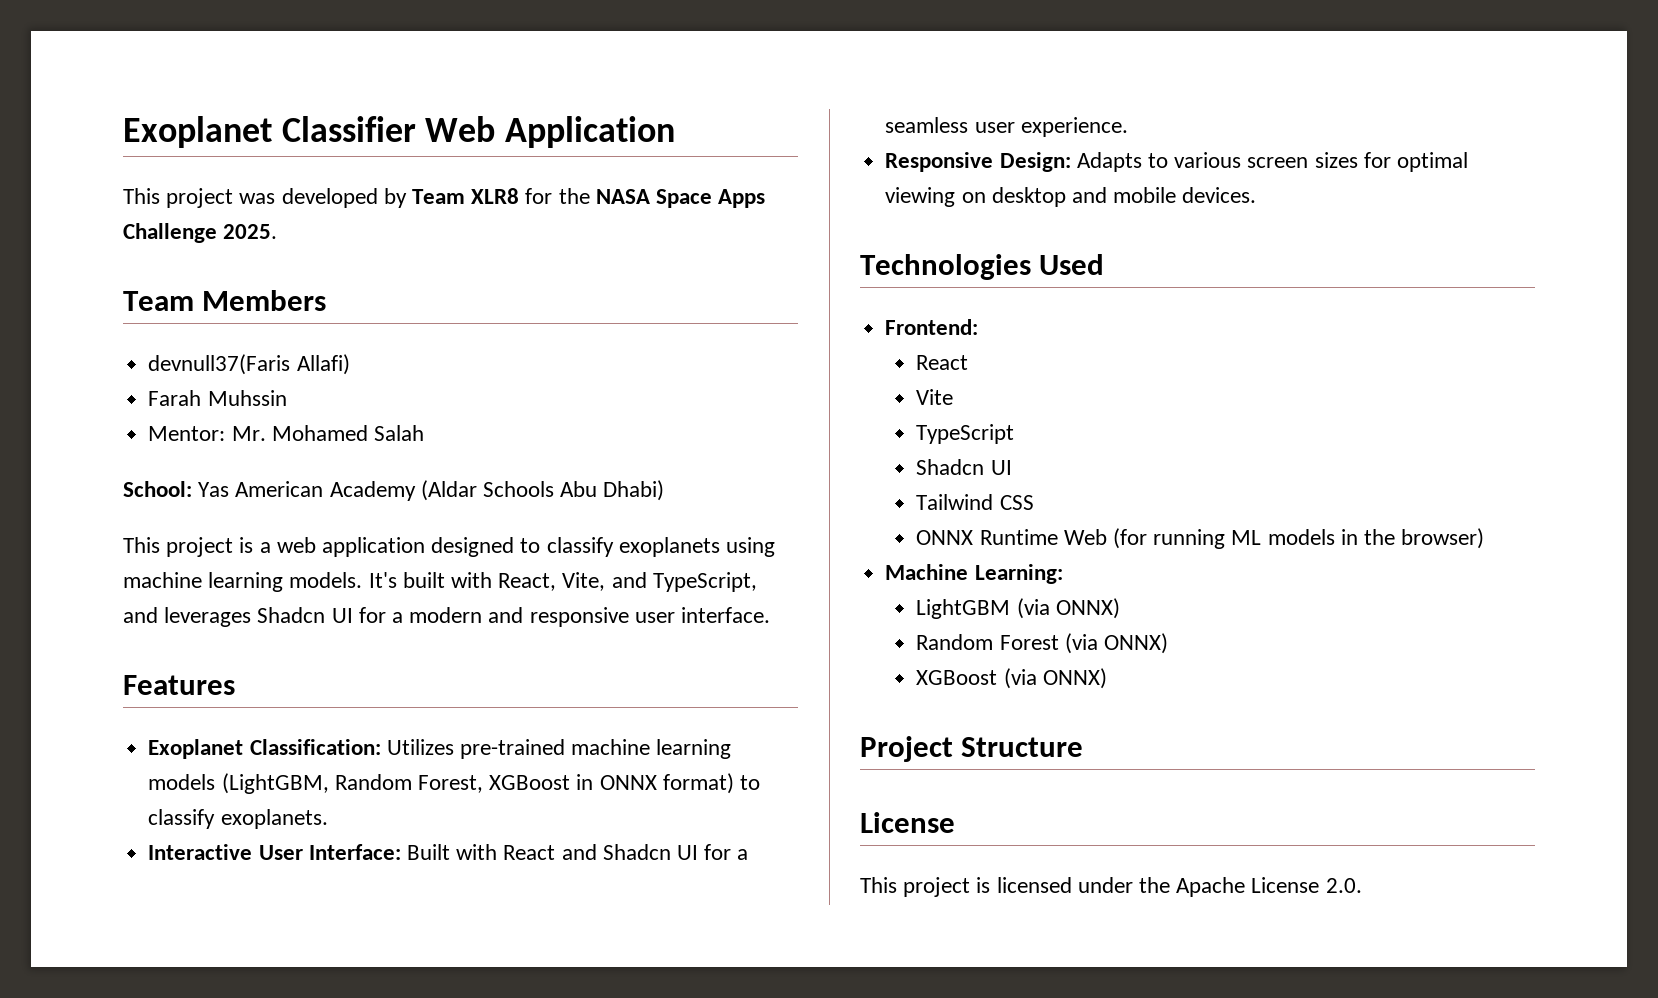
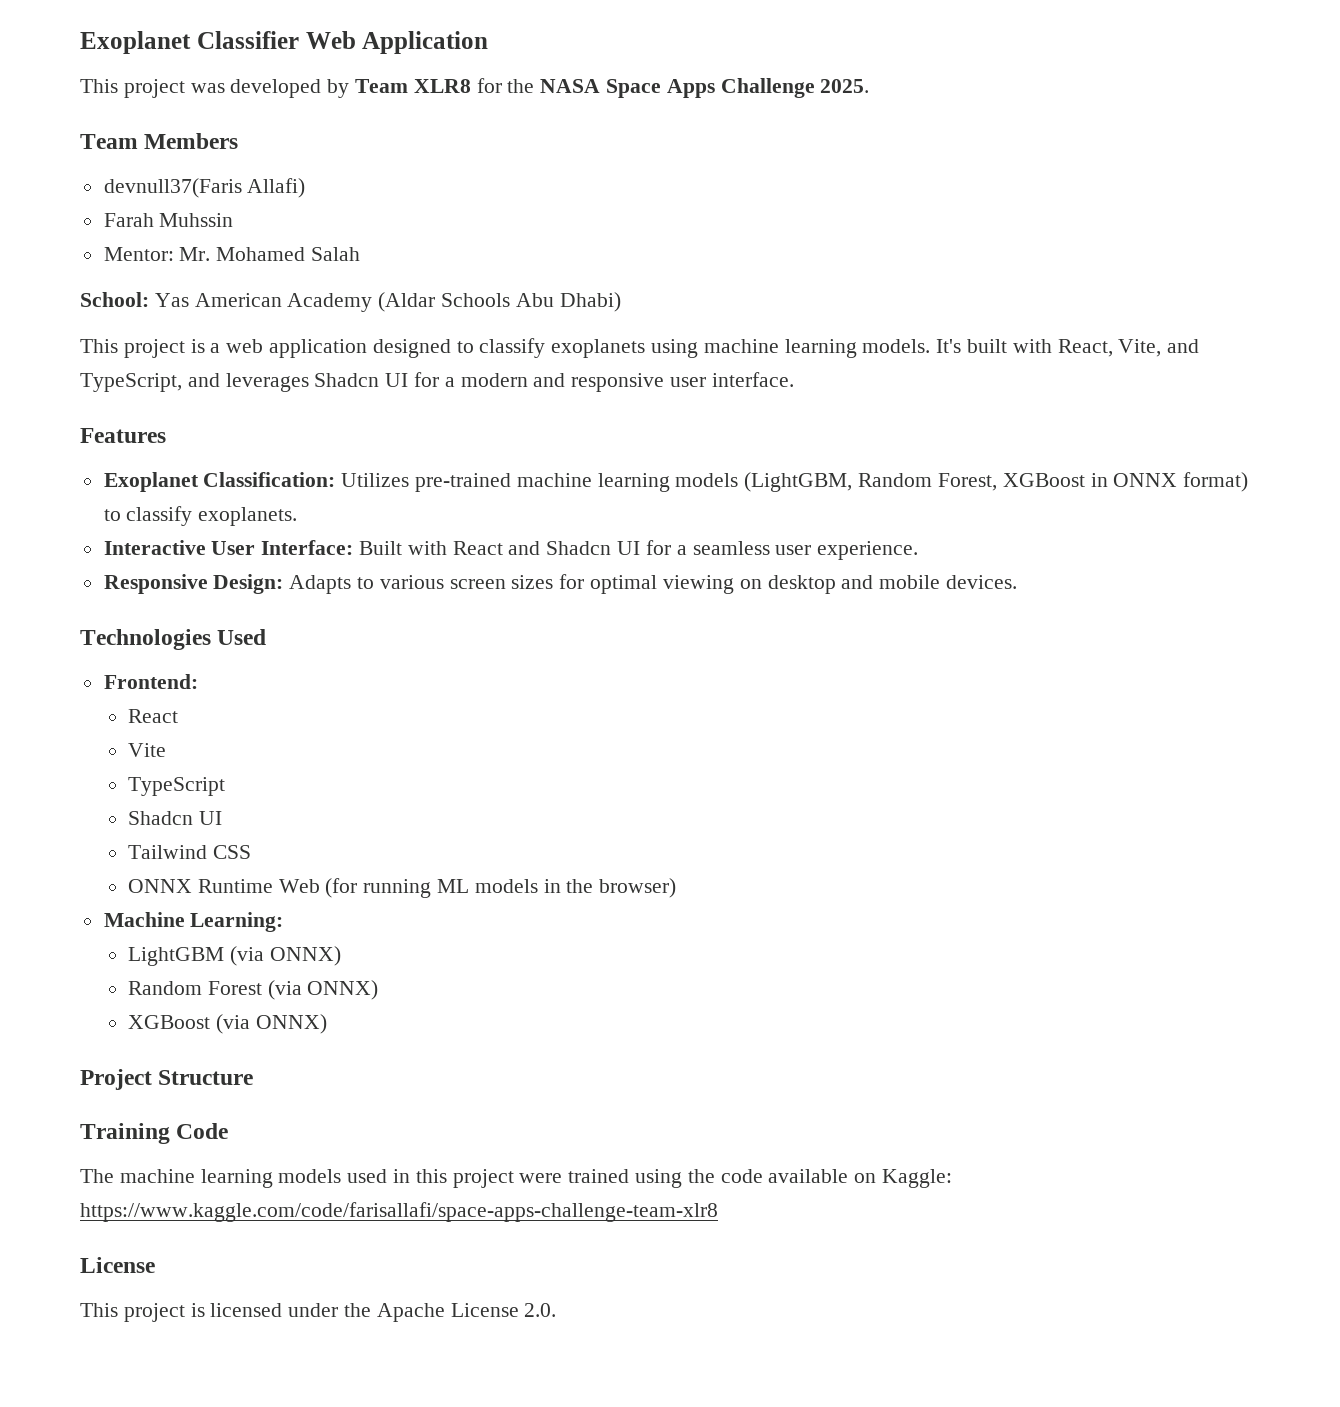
+ Training Code
+ The machine learning models used in this project were trained using the code available on Kaggle: https://www.kaggle.com/code/farisallafi/space-apps-challenge-team-xlr8

